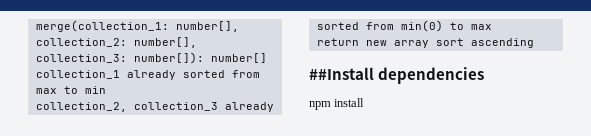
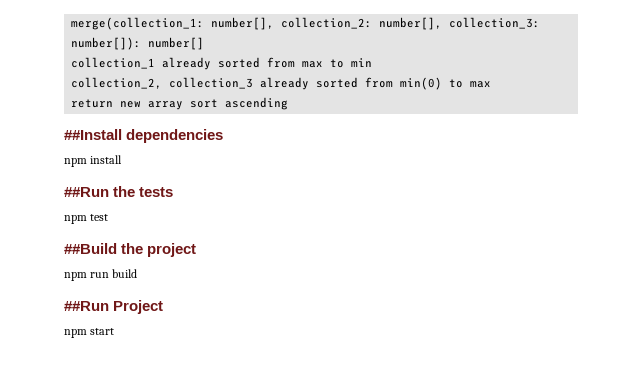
+ ##Run the tests
+ npm test
+ ##Build the project
+ npm run build
+ ##Run Project
+ npm start

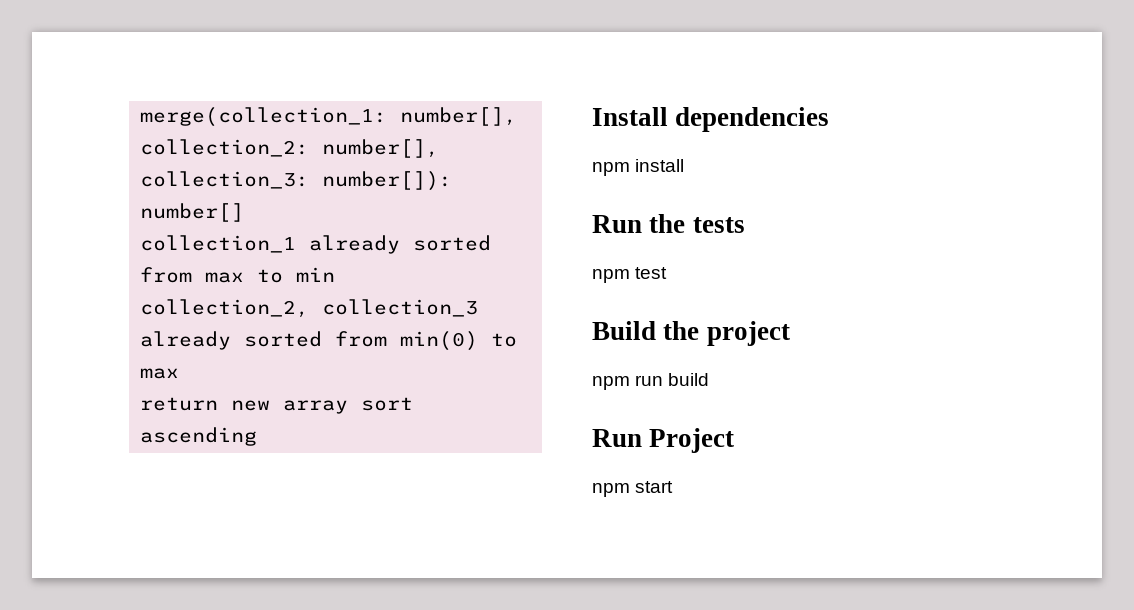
- ##Install dependencies
+ Install dependencies
- ##Run the tests
+ Run the tests
- ##Build the project
+ Build the project
- ##Run Project
+ Run Project

